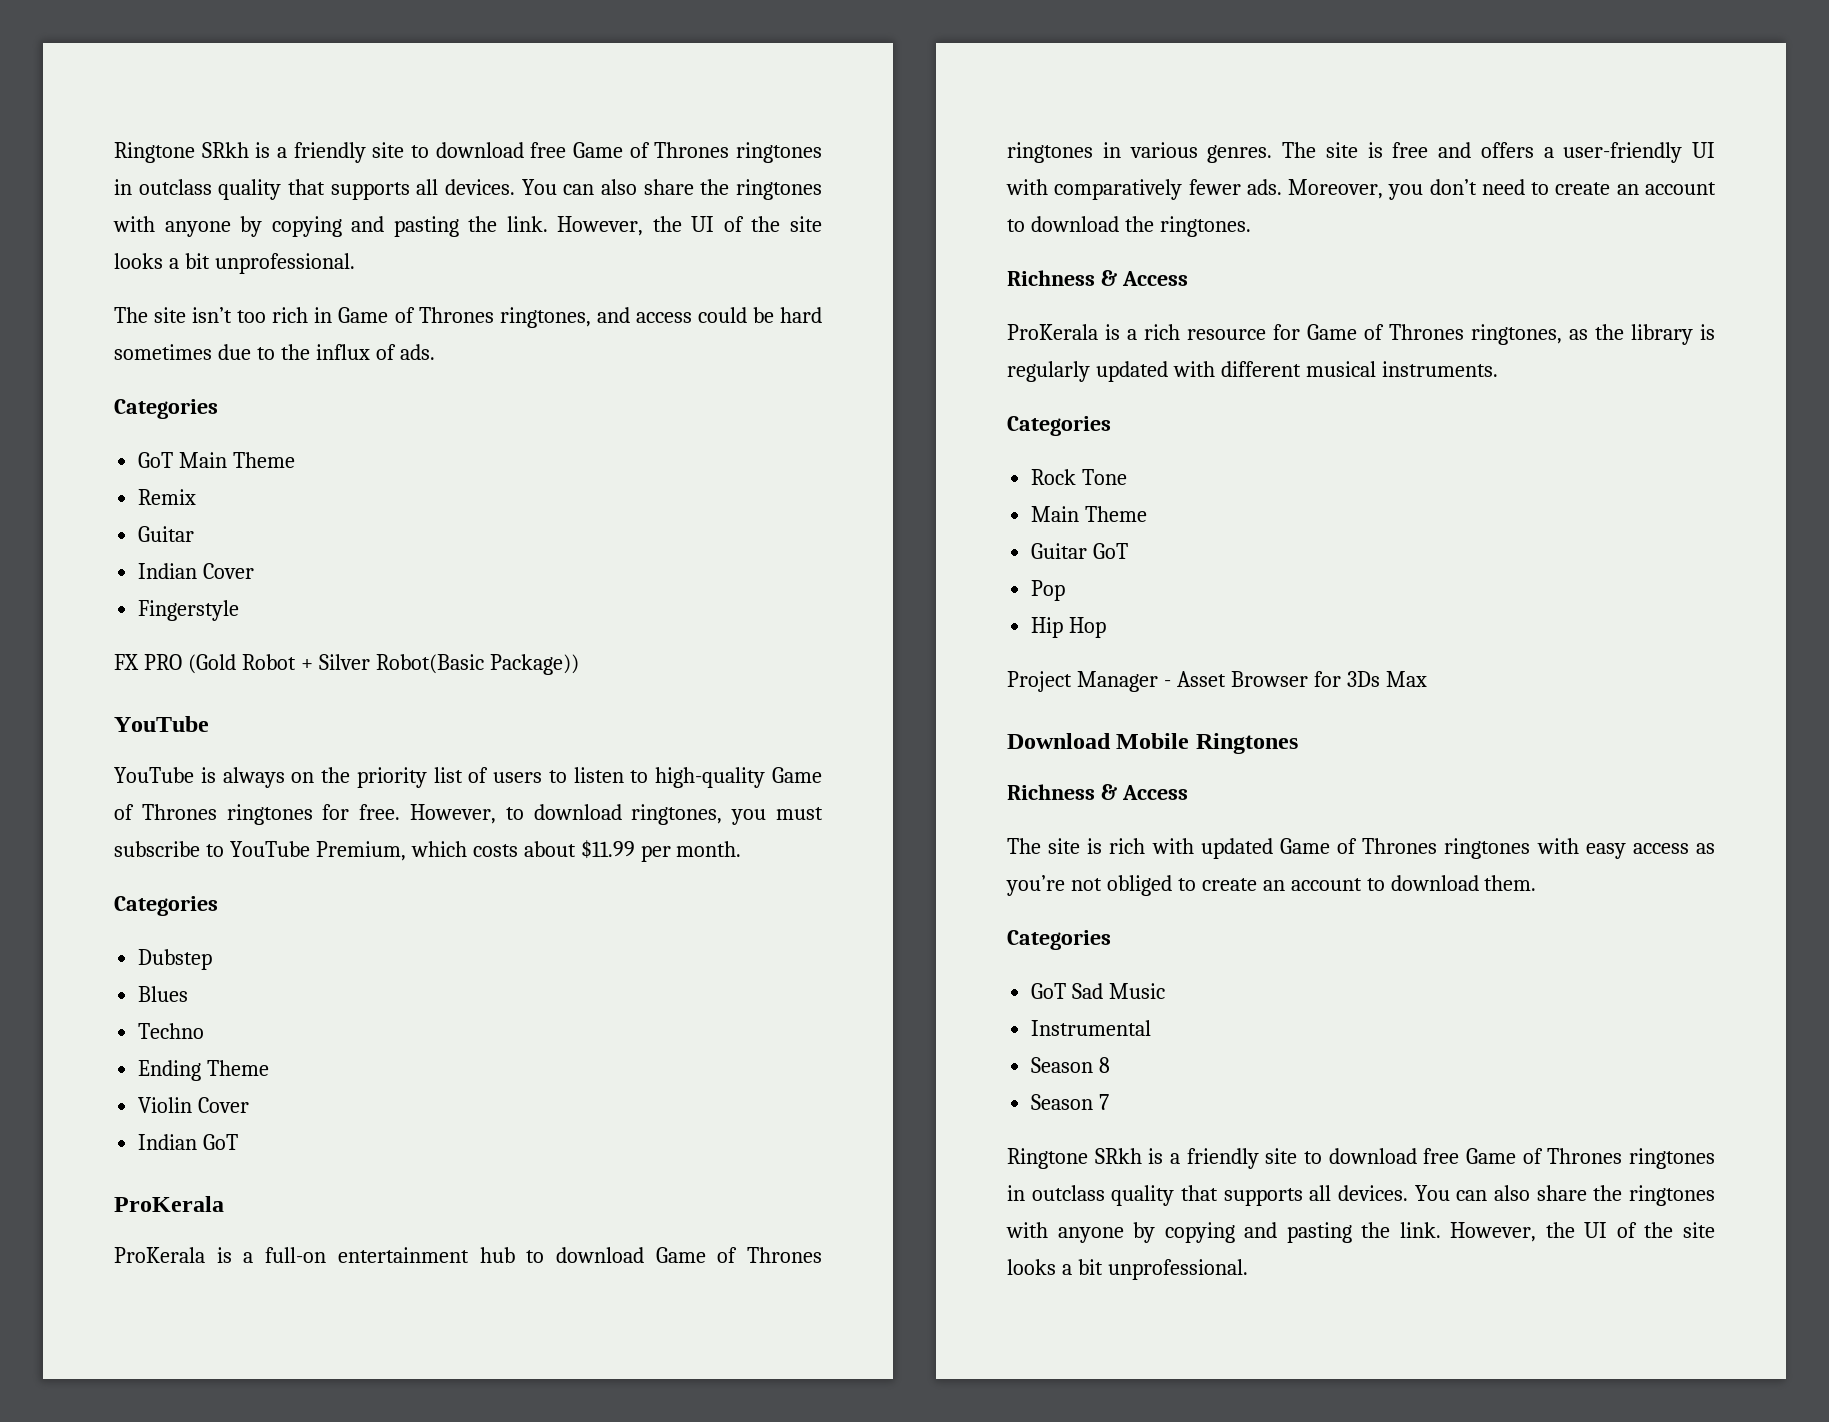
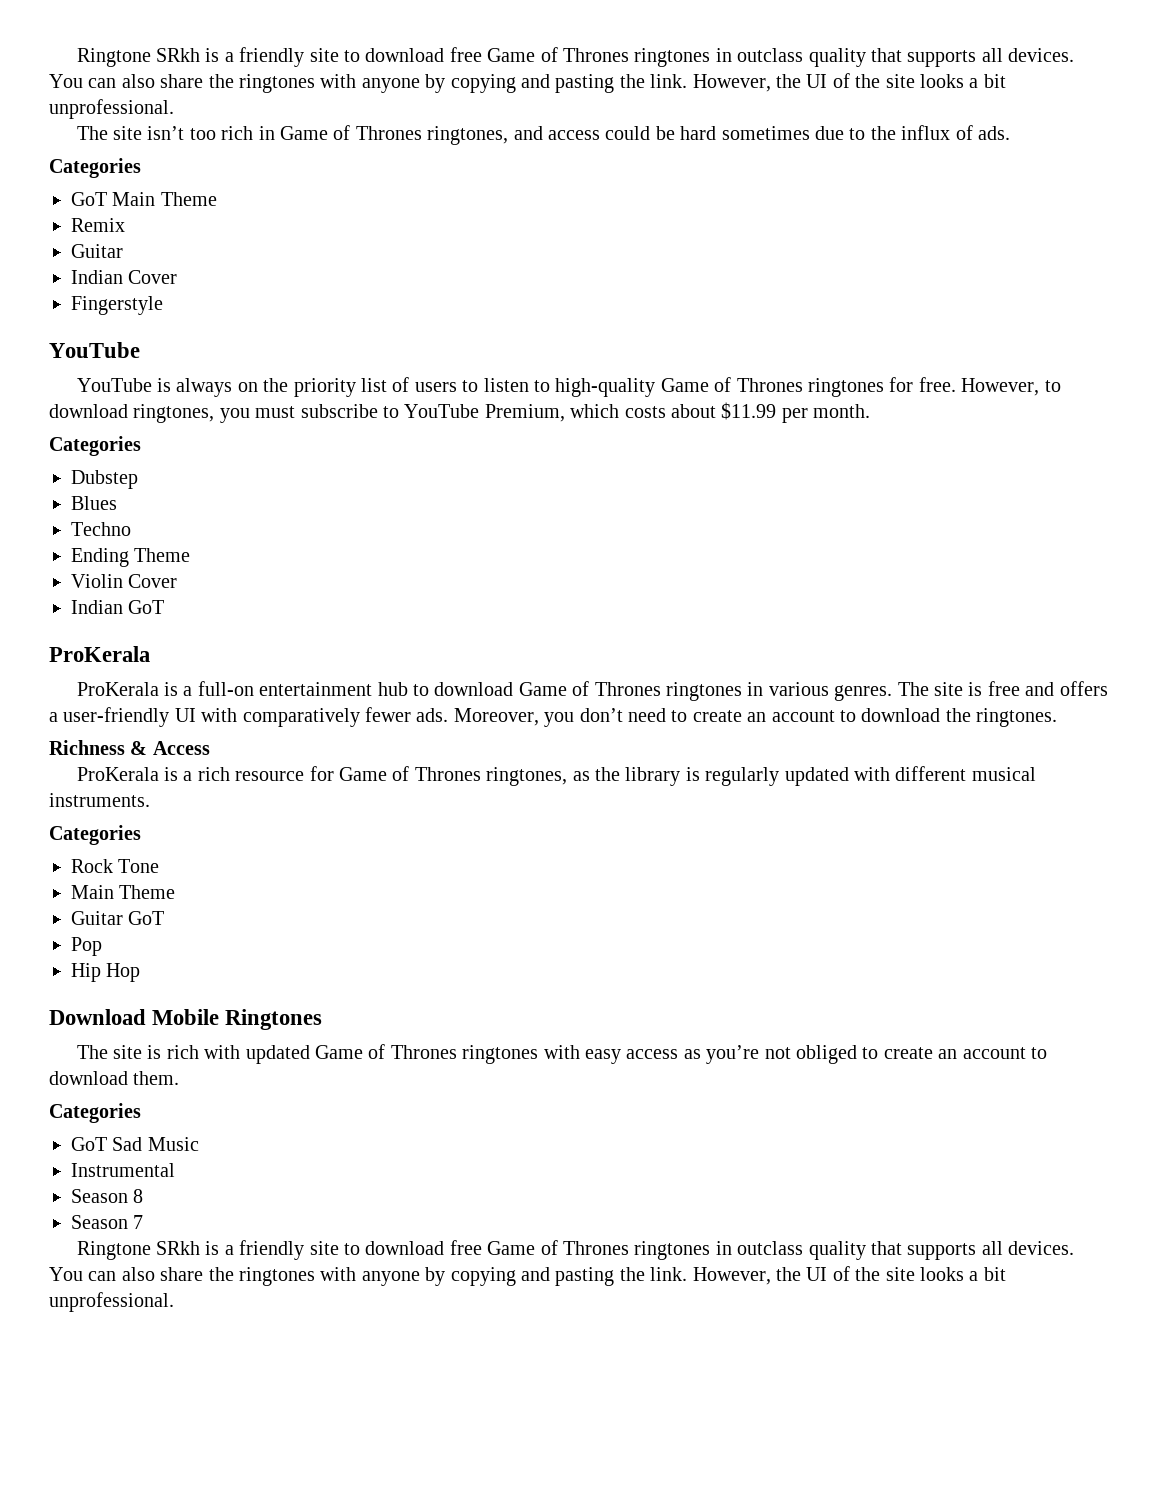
- FX PRO (Gold Robot + Silver Robot(Basic Package))
- Project Manager - Asset Browser for 3Ds Max
  Download Mobile Ringtones
- Richness & Access

